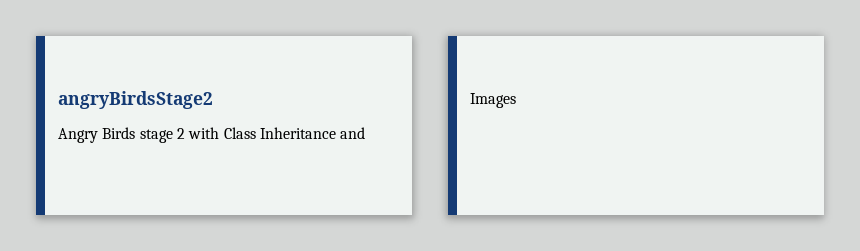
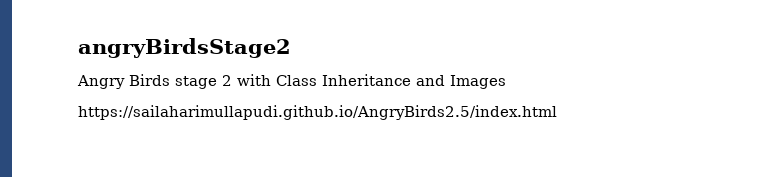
+ https://sailaharimullapudi.github.io/AngryBirds2.5/index.html

